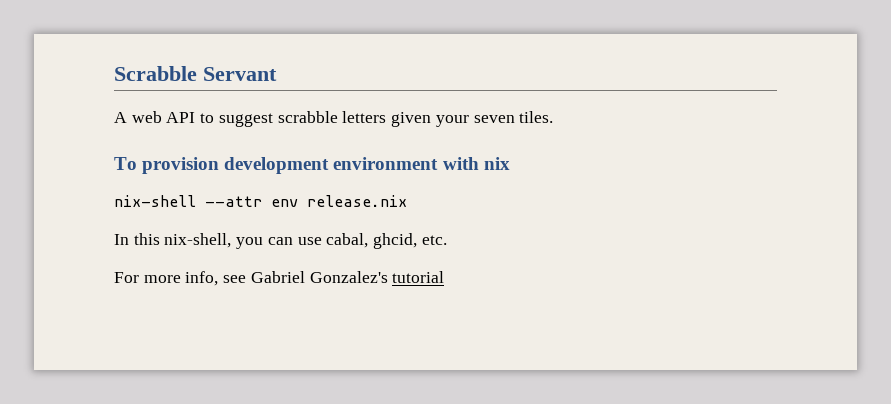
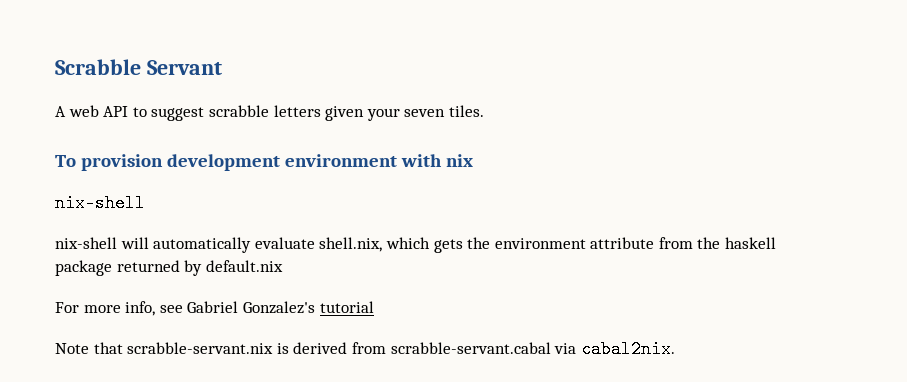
  To provision development environment with nix
- nix-shell --attr env release.nix
- In this nix-shell, you can use cabal, ghcid, etc.
+ nix-shell
+ nix-shell will automatically evaluate shell.nix, which gets the environment attribute from the haskell package returned by default.nix
+ Note that scrabble-servant.nix is derived from scrabble-servant.cabal via cabal2nix.

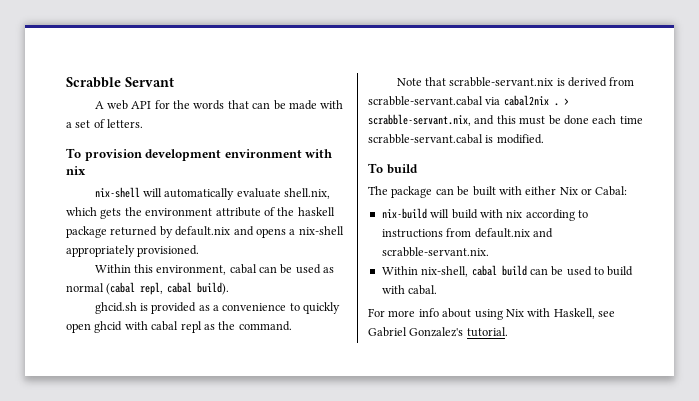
- A web API to suggest scrabble letters given your seven tiles.
+ A web API for the words that can be made with a set of letters.
  To provision development environment with nix
- nix-shell
- nix-shell will automatically evaluate shell.nix, which gets the environment attribute from the haskell package returned by default.nix
- For more info, see Gabriel Gonzalez's tutorial
+ nix-shell will automatically evaluate shell.nix, which gets the environment attribute of the haskell package returned by default.nix and opens a nix-shell appropriately provisioned.
+ Within this environment, cabal can be used as normal (cabal repl, cabal build).
+ ghcid.sh is provided as a convenience to quickly open ghcid with cabal repl as the command.
- Note that scrabble-servant.nix is derived from scrabble-servant.cabal via cabal2nix.
+ Note that scrabble-servant.nix is derived from scrabble-servant.cabal via cabal2nix . > scrabble-servant.nix, and this must be done each time scrabble-servant.cabal is modified.
+ To build
+ The package can be built with either Nix or Cabal:
+ nix-build will build with nix according to instructions from default.nix and scrabble-servant.nix.
+ Within nix-shell, cabal build can be used to build with cabal.
+ For more info about using Nix with Haskell, see Gabriel Gonzalez's tutorial.

